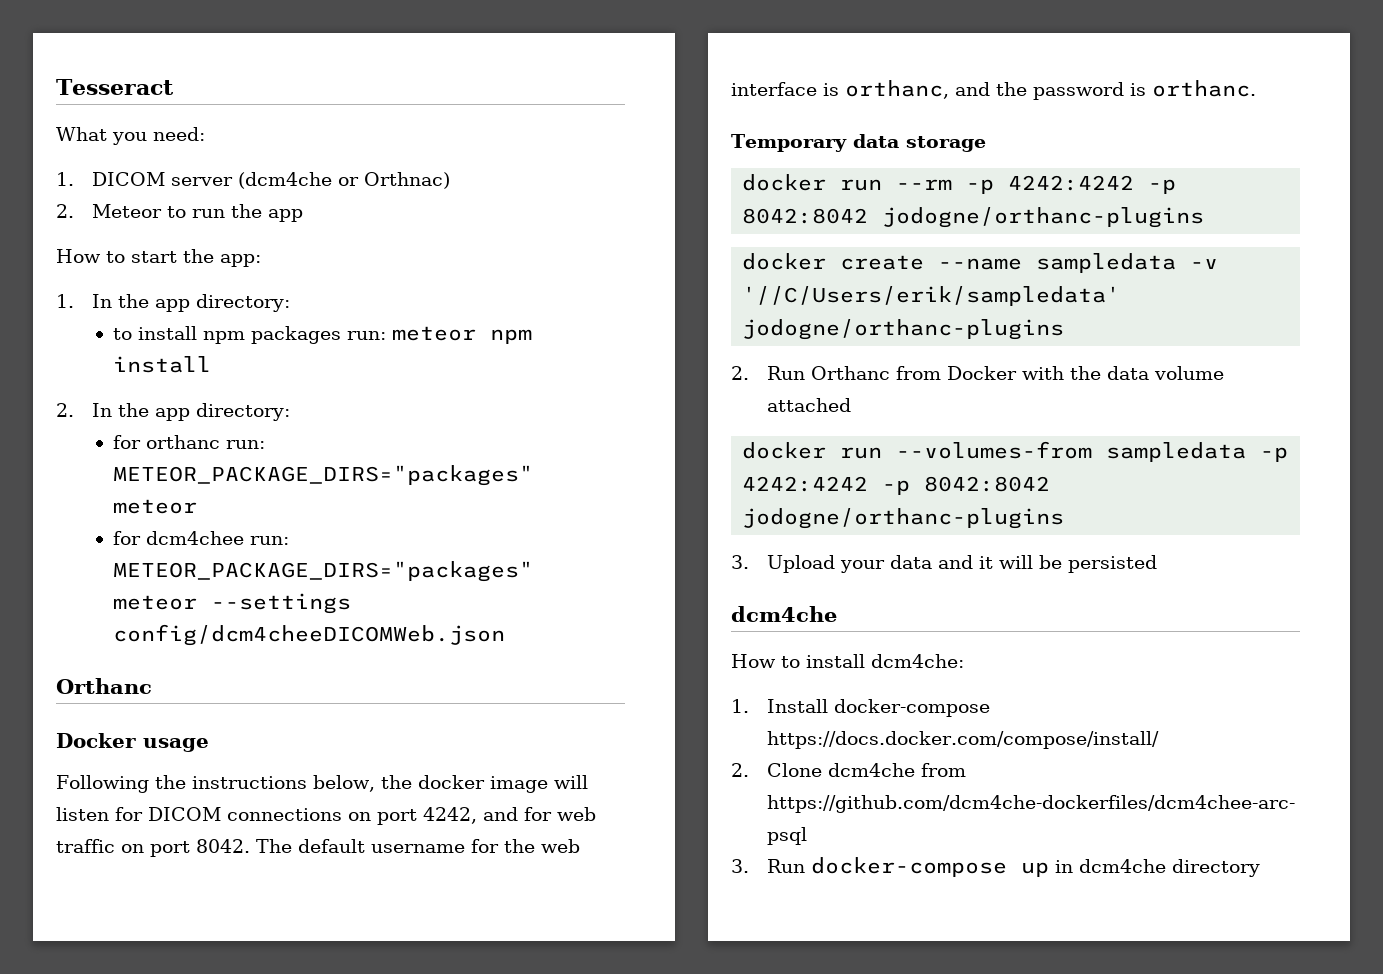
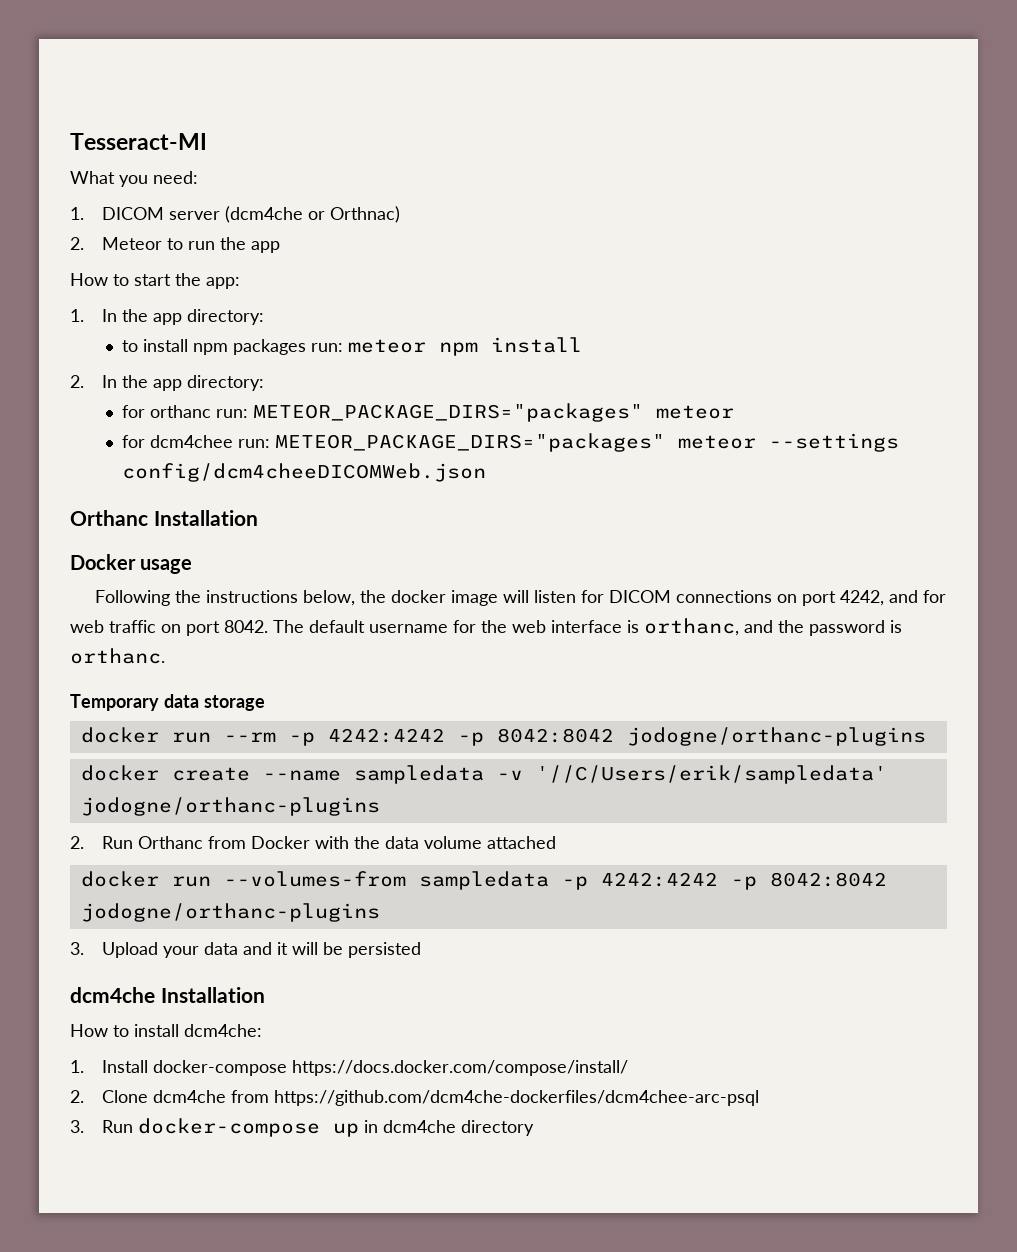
- Tesseract
+ Tesseract-MI
  for dcm4chee run: METEOR_PACKAGE_DIRS="packages" meteor --settings config/dcm4cheeDICOMWeb.json
- Orthanc
+ Orthanc Installation
  3. Upload your data and it will be persisted
- dcm4che
+ dcm4che Installation

